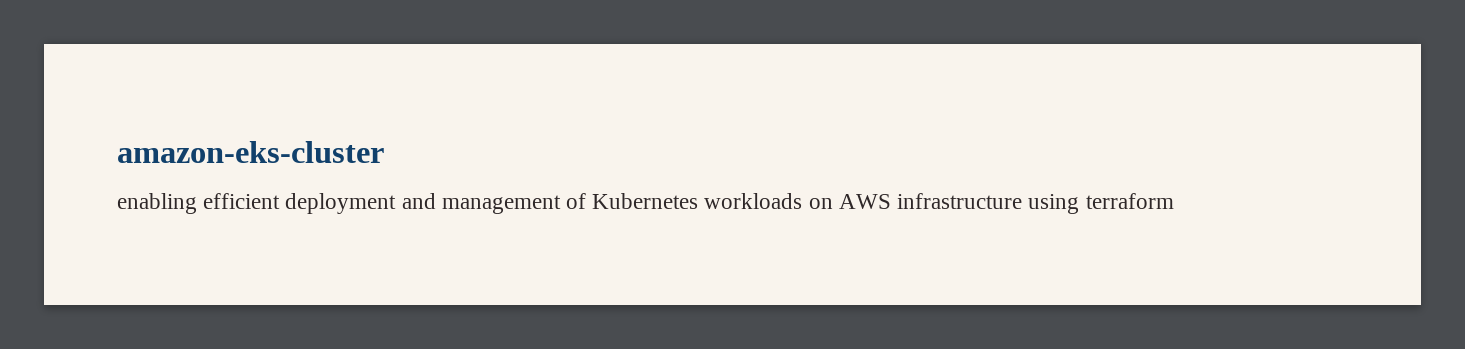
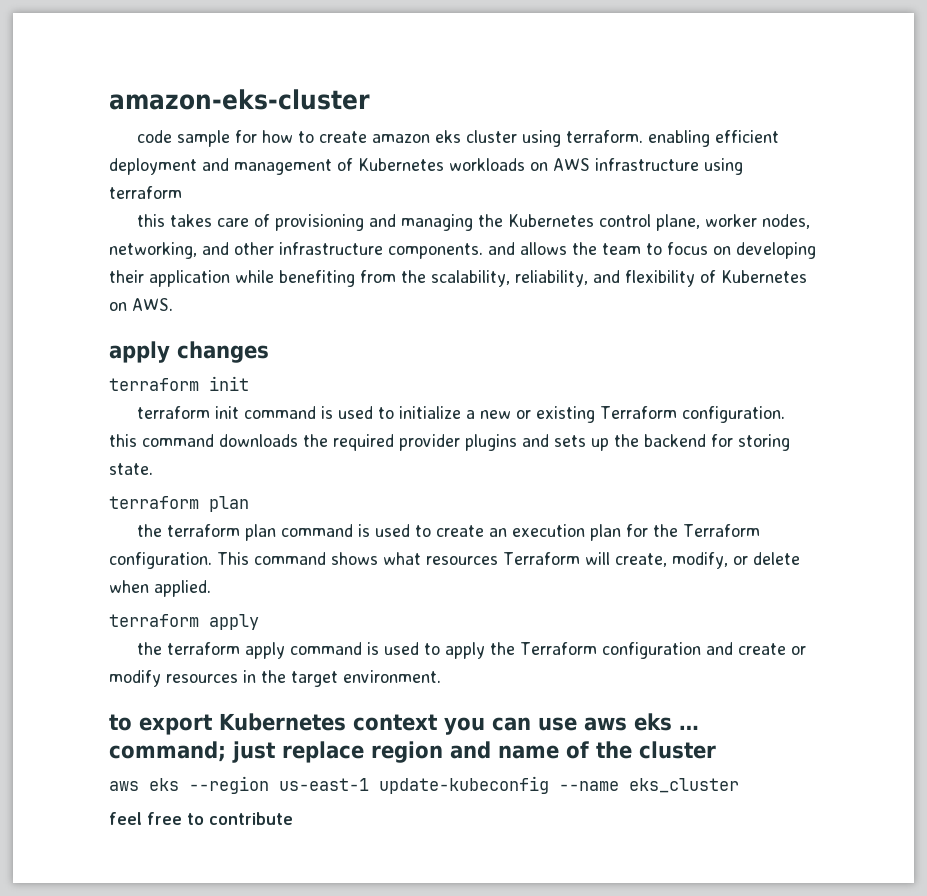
- enabling efficient deployment and management of Kubernetes workloads on AWS infrastructure using terraform
+ code sample for how to create amazon eks cluster using terraform. enabling efficient deployment and management of Kubernetes workloads on AWS infrastructure using terraform
+ this takes care of provisioning and managing the Kubernetes control plane, worker nodes, networking, and other infrastructure components. and allows the team to focus on developing their application while benefiting from the scalability, reliability, and flexibility of Kubernetes on AWS.
+ apply changes
+ terraform init
+ terraform init command is used to initialize a new or existing Terraform configuration. this command downloads the required provider plugins and sets up the backend for storing state.
+ terraform plan
+ the terraform plan command is used to create an execution plan for the Terraform configuration. This command shows what resources Terraform will create, modify, or delete when applied.
+ terraform apply
+ the terraform apply command is used to apply the Terraform configuration and create or modify resources in the target environment.
+ to export Kubernetes context you can use aws eks … command; just replace region and name of the cluster
+ aws eks --region us-east-1 update-kubeconfig --name eks_cluster
+ feel free to contribute

